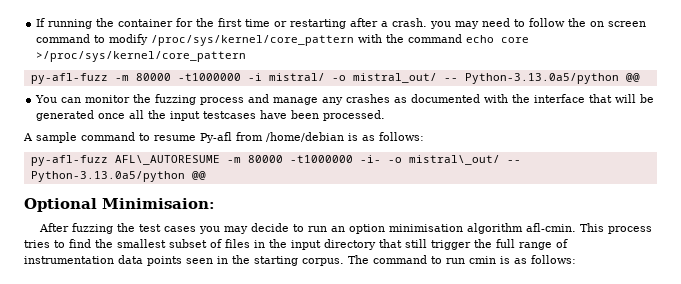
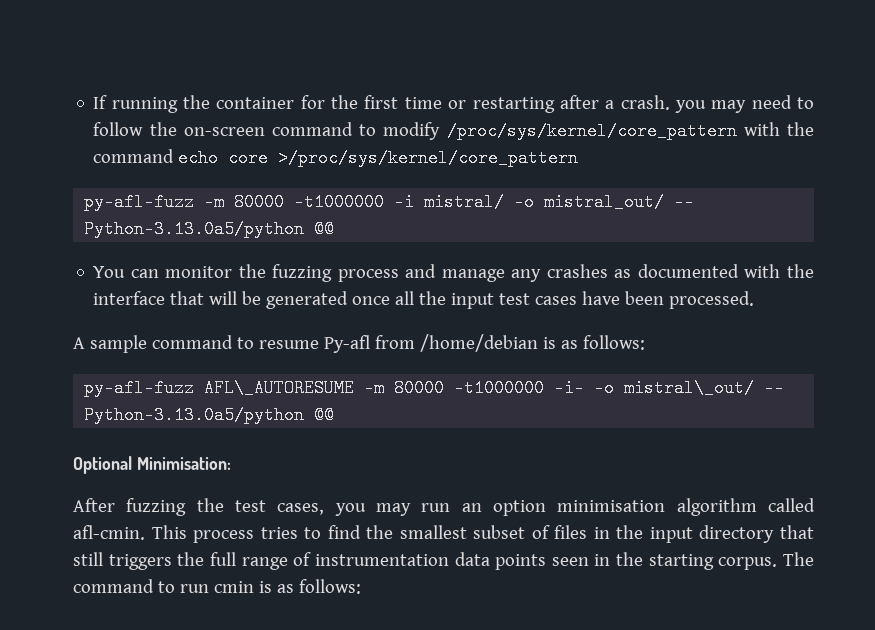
- If running the container for the first time or restarting after a crash. you may need to follow the on screen command to modify /proc/sys/kernel/core_pattern with the command echo core >/proc/sys/kernel/core_pattern
+ If running the container for the first time or restarting after a crash. you may need to follow the on-screen command to modify /proc/sys/kernel/core_pattern with the command echo core >/proc/sys/kernel/core_pattern
- You can monitor the fuzzing process and manage any crashes as documented with the interface that will be generated once all the input testcases have been processed.
+ You can monitor the fuzzing process and manage any crashes as documented with the interface that will be generated once all the input test cases have been processed.
- Optional Minimisaion:
+ Optional Minimisation:
- After fuzzing the test cases you may decide to run an option minimisation algorithm afl-cmin.
+ After fuzzing the test cases, you may run an option minimisation algorithm called afl-cmin.
- This process tries to find the smallest subset of files in the input directory that still trigger the full range of instrumentation data points seen in the starting corpus.
+ This process tries to find the smallest subset of files in the input directory that still triggers the full range of instrumentation data points seen in the starting corpus.

